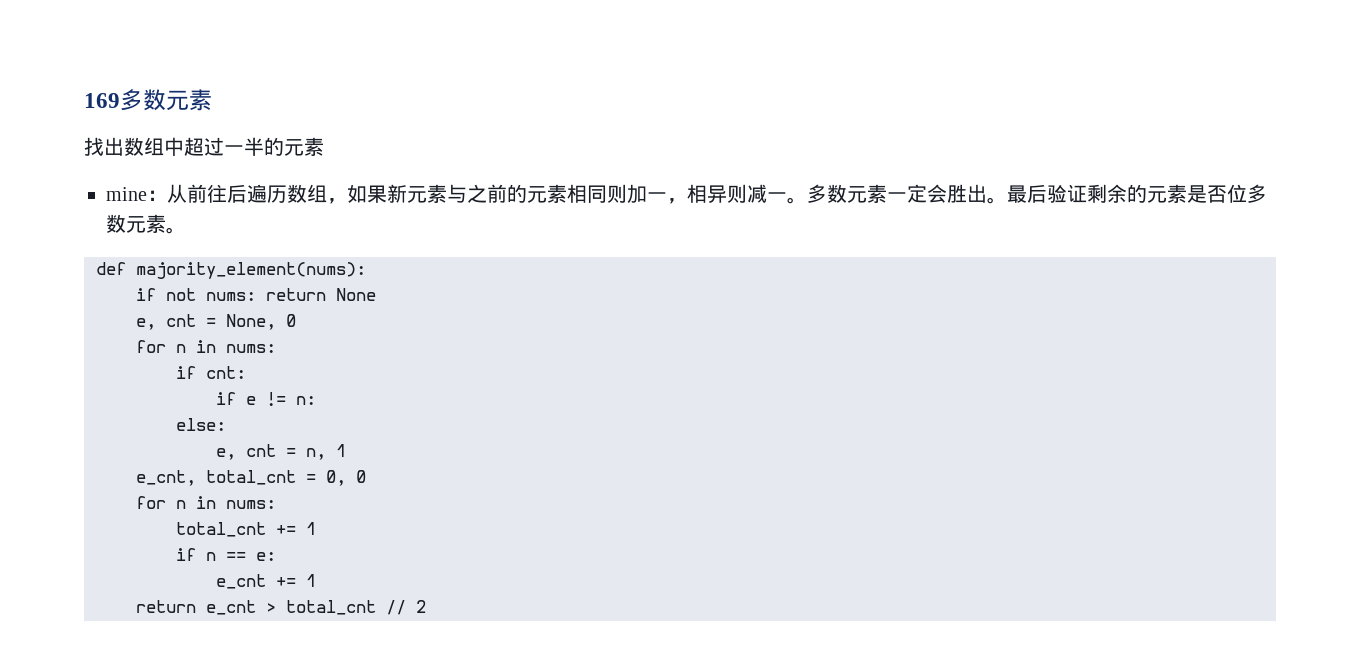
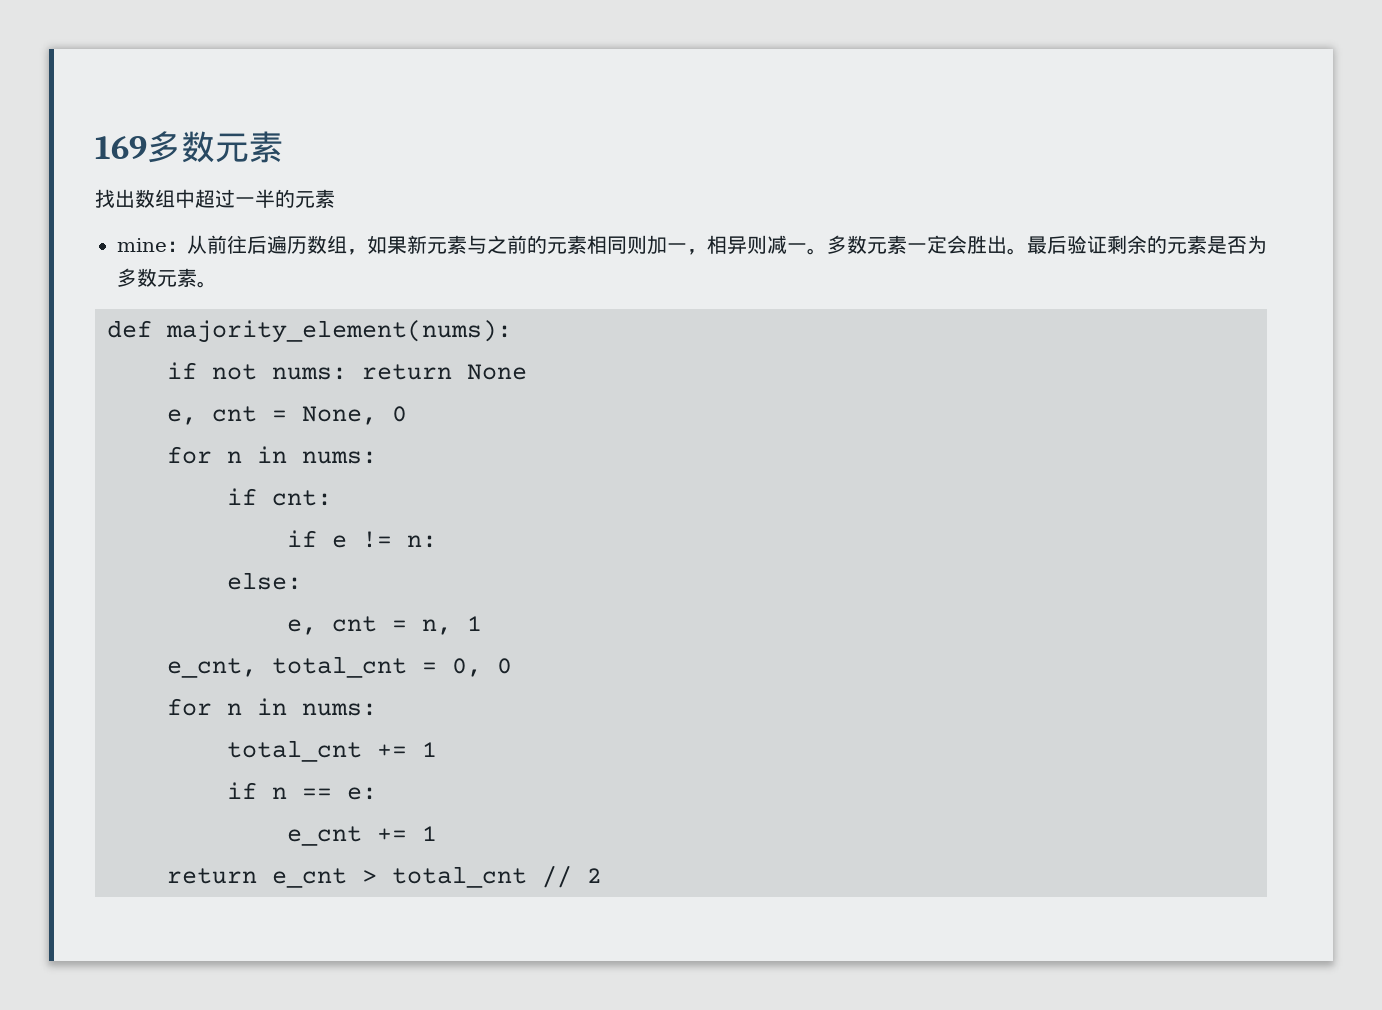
- 最后验证剩余的元素是否位多数元素。
+ 最后验证剩余的元素是否为多数元素。

